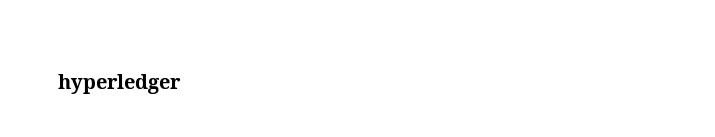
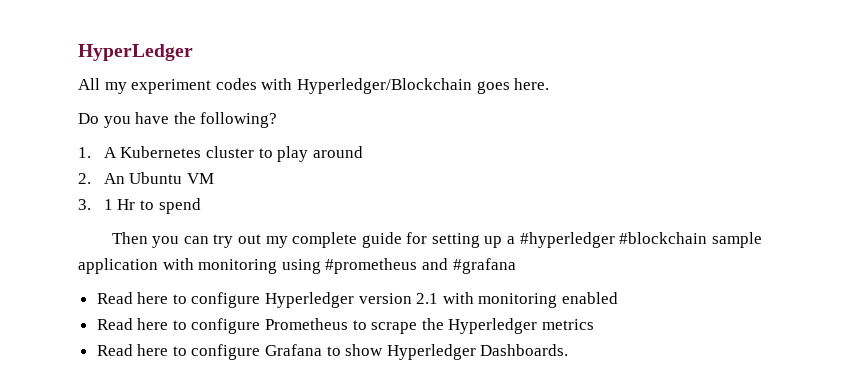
- hyperledger
+ HyperLedger
+ All my experiment codes with Hyperledger/Blockchain goes here.
+ Do you have the following?
+ 1. A Kubernetes cluster to play around
+ 2. An Ubuntu VM
+ 3. 1 Hr to spend
+ Then you can try out my complete guide for setting up a #hyperledger #blockchain sample application with monitoring using #prometheus and #grafana
+ Read here to configure Hyperledger version 2.1 with monitoring enabled
+ Read here to configure Prometheus to scrape the Hyperledger metrics
+ Read here to configure Grafana to show Hyperledger Dashboards.

